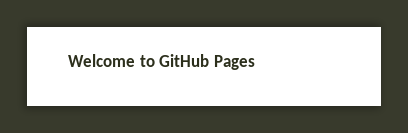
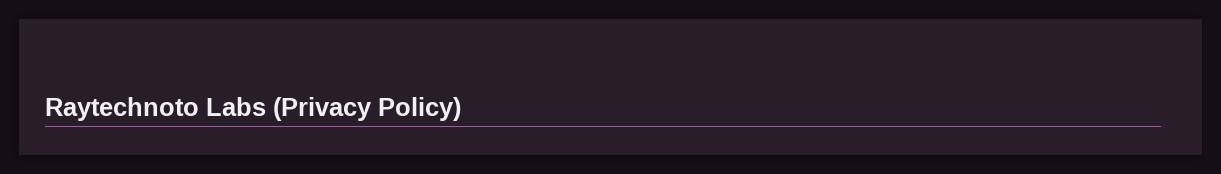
- Welcome to GitHub Pages
+ Raytechnoto Labs (Privacy Policy)

